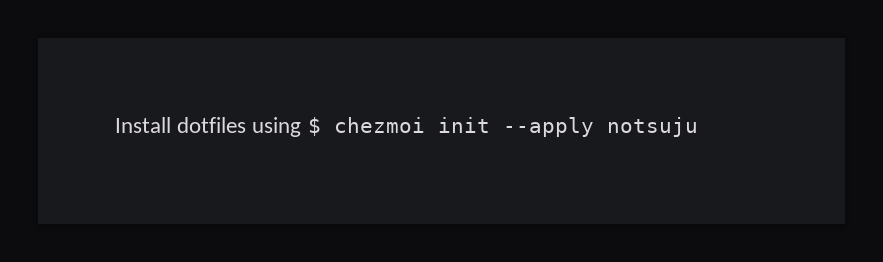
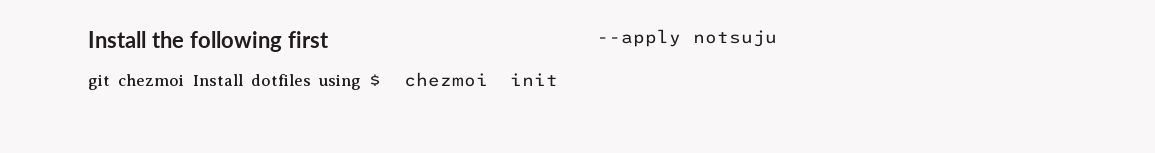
- Install dotfiles using $ chezmoi init --apply notsuju
+ Install the following first
+ git chezmoi Install dotfiles using $ chezmoi init --apply notsuju

